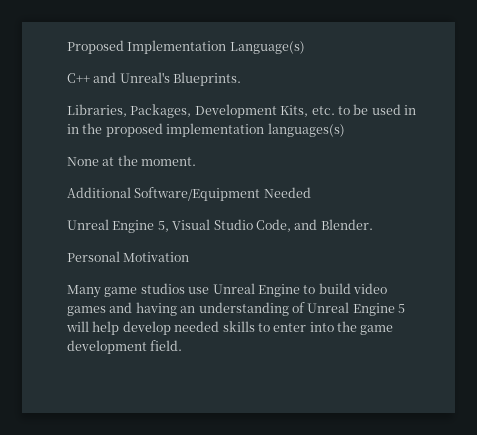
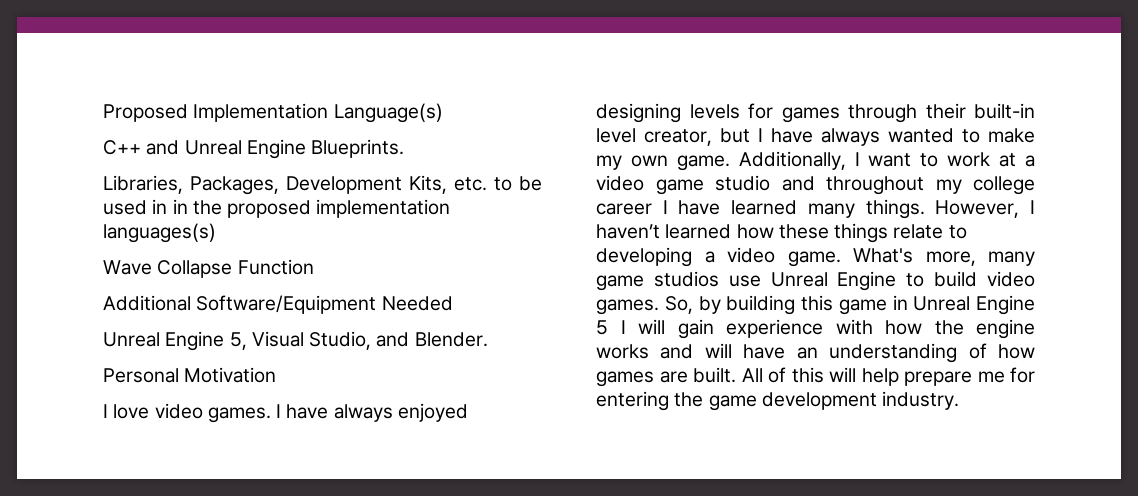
- C++ and Unreal's Blueprints.
+ C++ and Unreal Engine Blueprints.
- None at the moment.
+ Wave Collapse Function
- Unreal Engine 5, Visual Studio Code, and Blender.
+ Unreal Engine 5, Visual Studio, and Blender.
- Many game studios use Unreal Engine to build video games and having an understanding of Unreal Engine 5 will help develop needed skills to enter into the game development field.
+ I love video games. I have always enjoyed designing levels for games through their built-in level creator, but I have always wanted to make my own game. Additionally, I want to work at a video game studio and throughout my college career I have learned many things. However, I haven’t learned how these things relate to developing a video game. What's more, many game studios use Unreal Engine to build video games. So, by building this game in Unreal Engine 5 I will gain experience with how the engine works and will have an understanding of how games are built. All of this will help prepare me for entering the game development industry.

